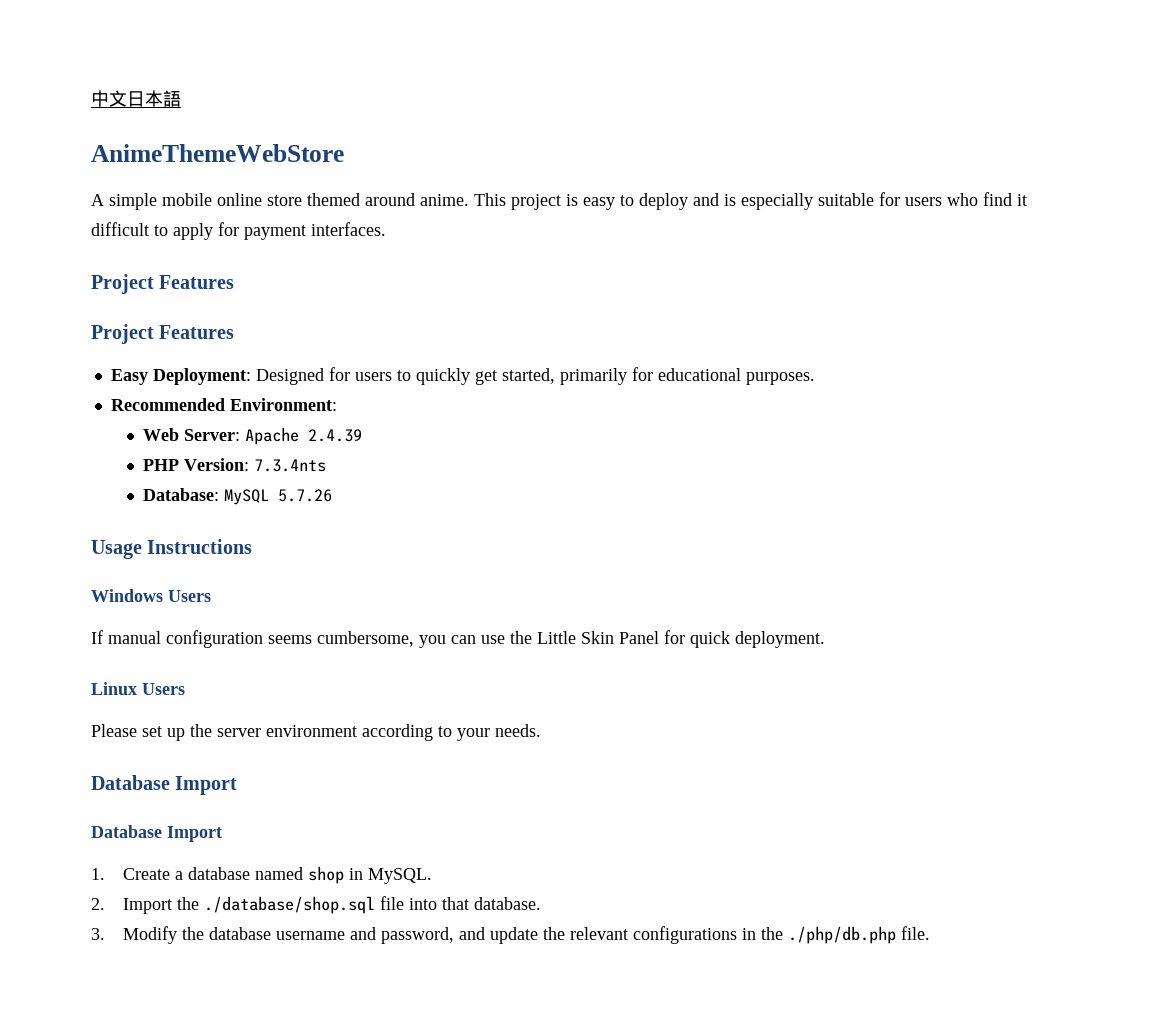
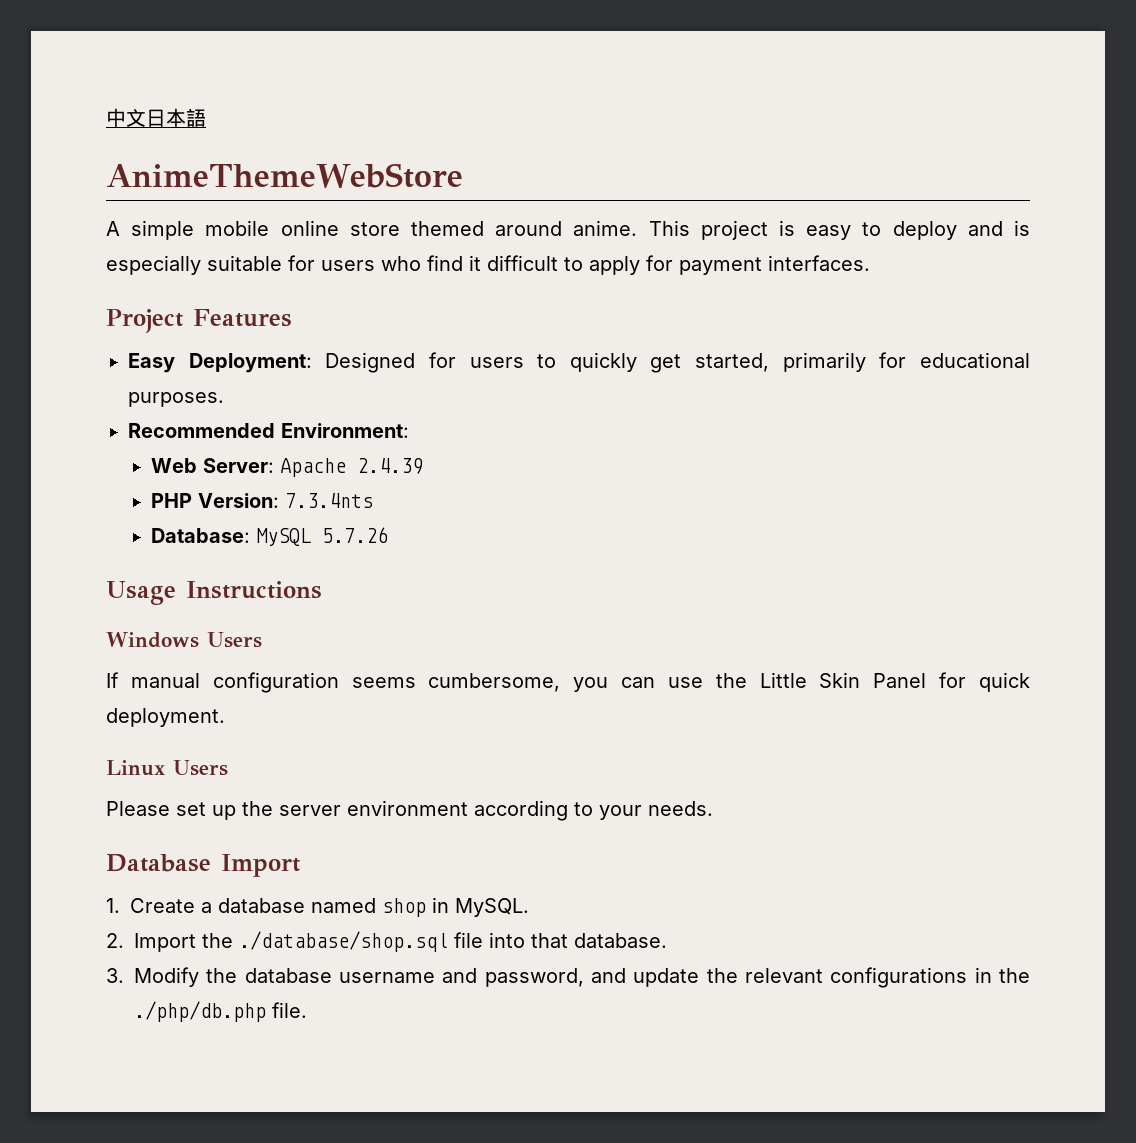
  This project is easy to deploy and is especially suitable for users who find it difficult to apply for payment interfaces.
- Project Features
  Please set up the server environment according to your needs.
- Database Import

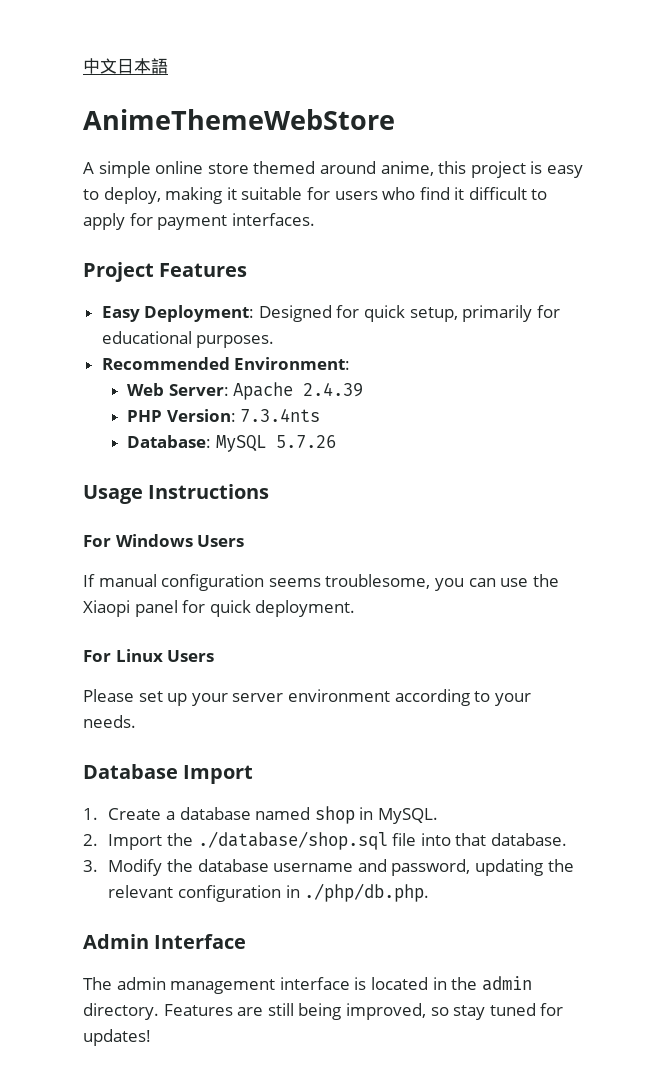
- A simple mobile online store themed around anime. This project is easy to deploy and is especially suitable for users who find it difficult to apply for payment interfaces.
+ A simple online store themed around anime, this project is easy to deploy, making it suitable for users who find it difficult to apply for payment interfaces.
- Easy Deployment: Designed for users to quickly get started, primarily for educational purposes.
+ Easy Deployment: Designed for quick setup, primarily for educational purposes.
- Windows Users
+ For Windows Users
- If manual configuration seems cumbersome, you can use the Little Skin Panel for quick deployment.
+ If manual configuration seems troublesome, you can use the Xiaopi panel for quick deployment.
- Linux Users
+ For Linux Users
- Please set up the server environment according to your needs.
+ Please set up your server environment according to your needs.
- 3. Modify the database username and password, and update the relevant configurations in the ./php/db.php file.
+ 3. Modify the database username and password, updating the relevant configuration in ./php/db.php.
+ Admin Interface
+ The admin management interface is located in the admin directory. Features are still being improved, so stay tuned for updates!

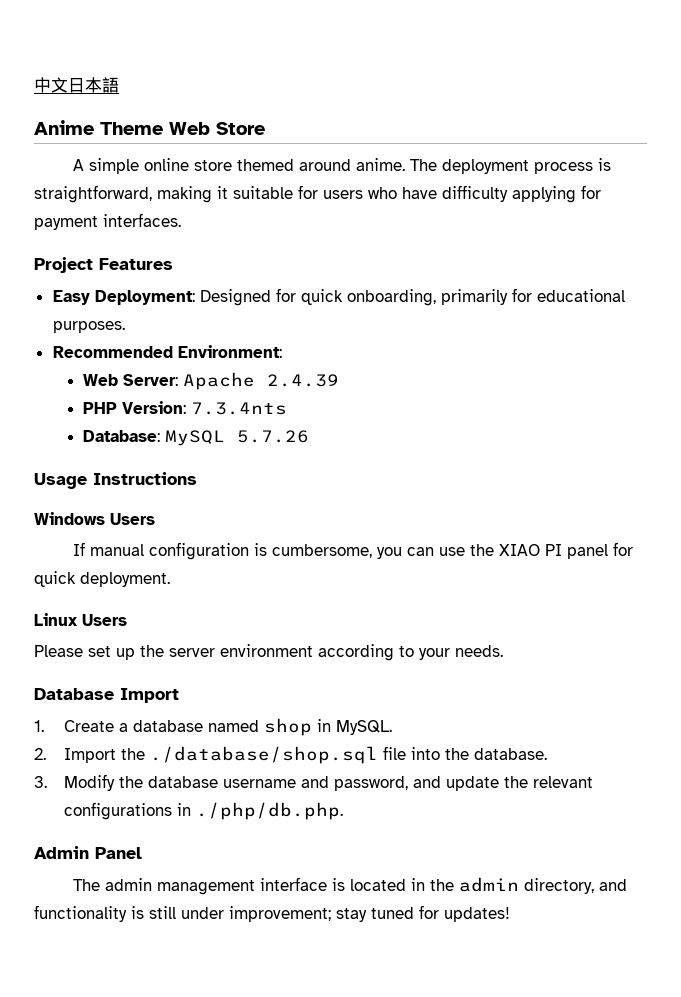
- AnimeThemeWebStore
+ Anime Theme Web Store
- A simple online store themed around anime, this project is easy to deploy, making it suitable for users who find it difficult to apply for payment interfaces.
+ A simple online store themed around anime. The deployment process is straightforward, making it suitable for users who have difficulty applying for payment interfaces.
- Easy Deployment: Designed for quick setup, primarily for educational purposes.
+ Easy Deployment: Designed for quick onboarding, primarily for educational purposes.
- For Windows Users
+ Windows Users
- If manual configuration seems troublesome, you can use the Xiaopi panel for quick deployment.
+ If manual configuration is cumbersome, you can use the XIAO PI panel for quick deployment.
- For Linux Users
+ Linux Users
- Please set up your server environment according to your needs.
+ Please set up the server environment according to your needs.
- 2. Import the ./database/shop.sql file into that database.
+ 2. Import the ./database/shop.sql file into the database.
- 3. Modify the database username and password, updating the relevant configuration in ./php/db.php.
+ 3. Modify the database username and password, and update the relevant configurations in ./php/db.php.
- Admin Interface
+ Admin Panel
- The admin management interface is located in the admin directory. Features are still being improved, so stay tuned for updates!
+ The admin management interface is located in the admin directory, and functionality is still under improvement; stay tuned for updates!

